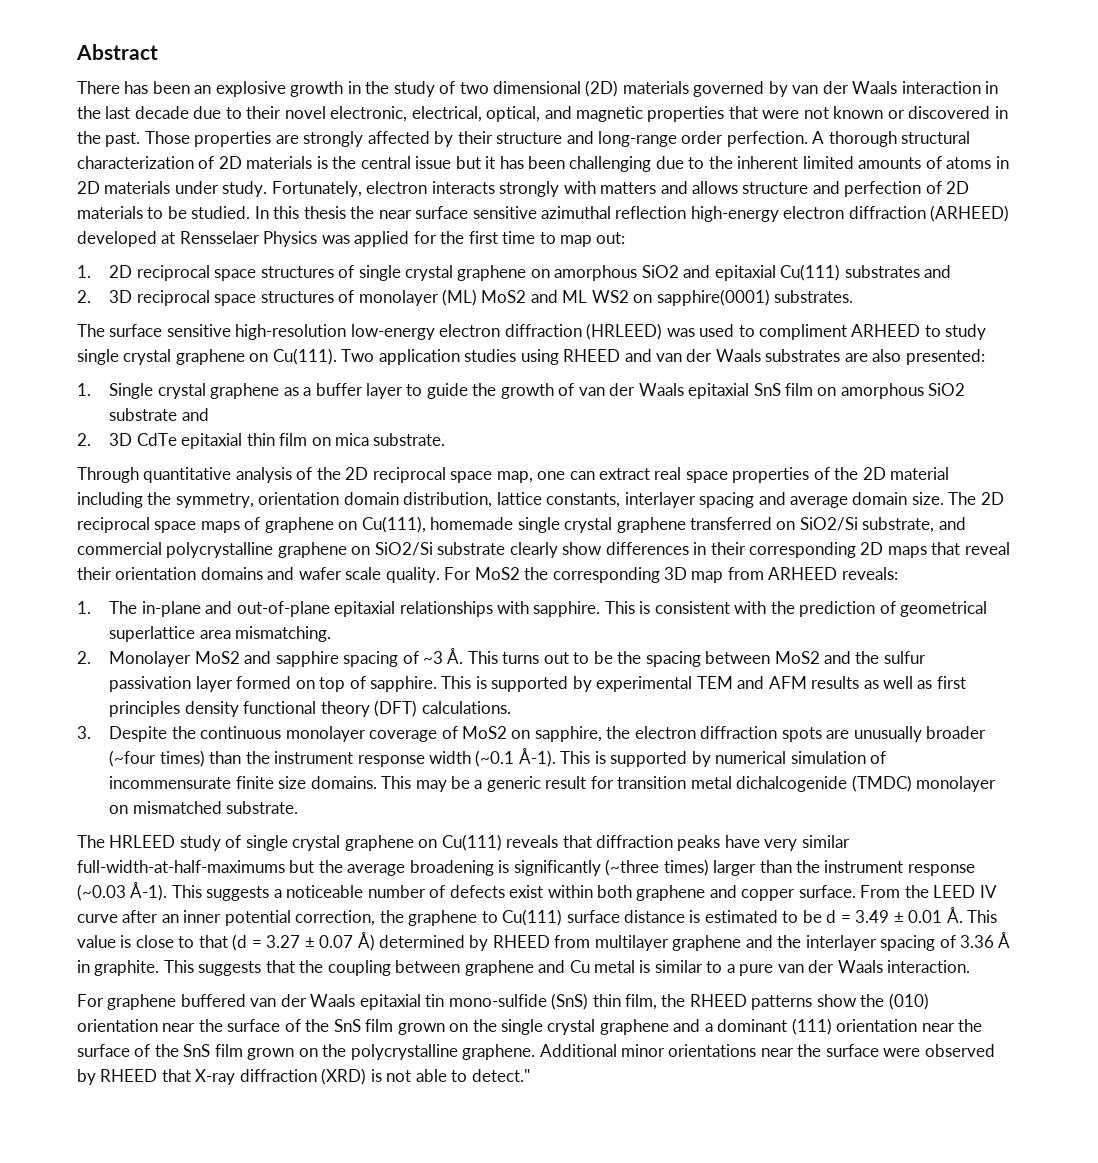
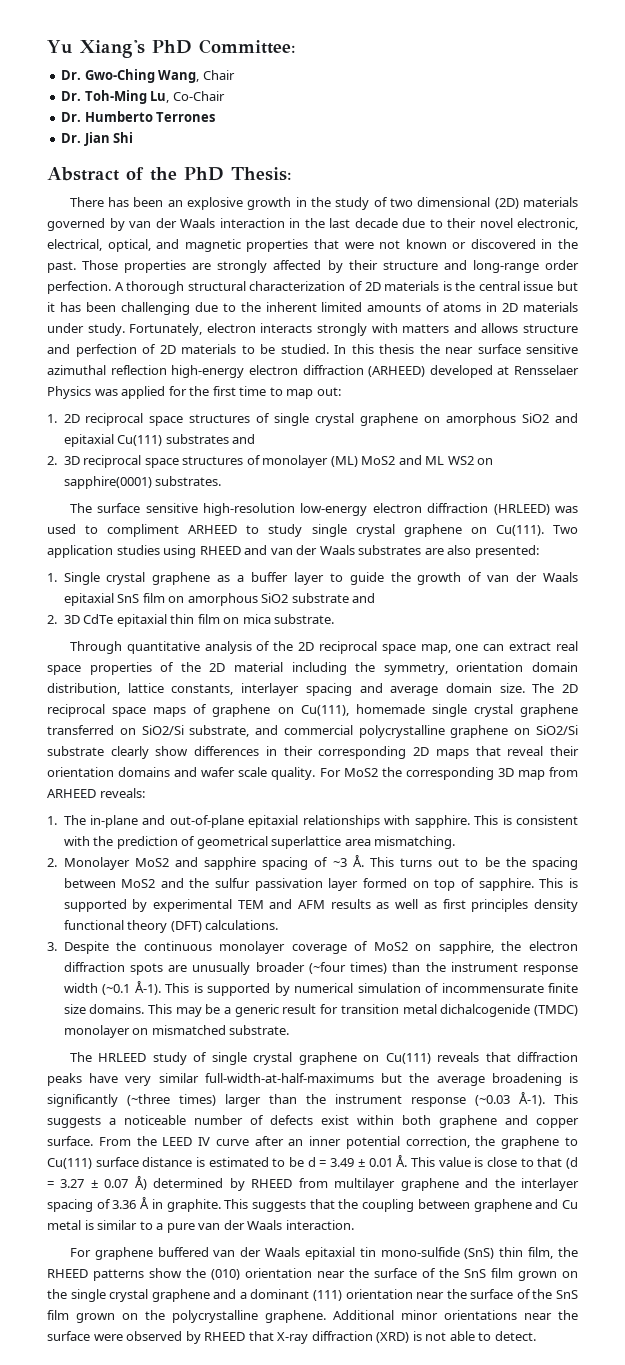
- Abstract
+ Yu Xiang's PhD Committee:
+ Dr. Gwo-Ching Wang, Chair
+ Dr. Toh-Ming Lu, Co-Chair
+ Dr. Humberto Terrones
+ Dr. Jian Shi
+ Abstract of the PhD Thesis:
- Additional minor orientations near the surface were observed by RHEED that X-ray diffraction (XRD) is not able to detect."
+ Additional minor orientations near the surface were observed by RHEED that X-ray diffraction (XRD) is not able to detect.

